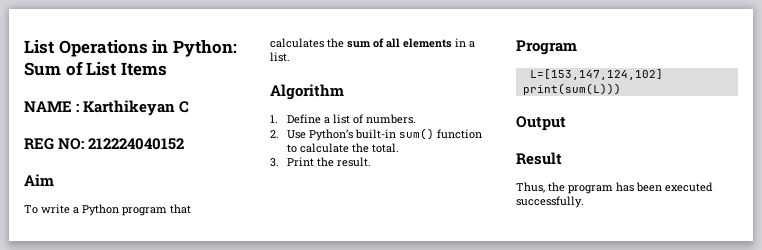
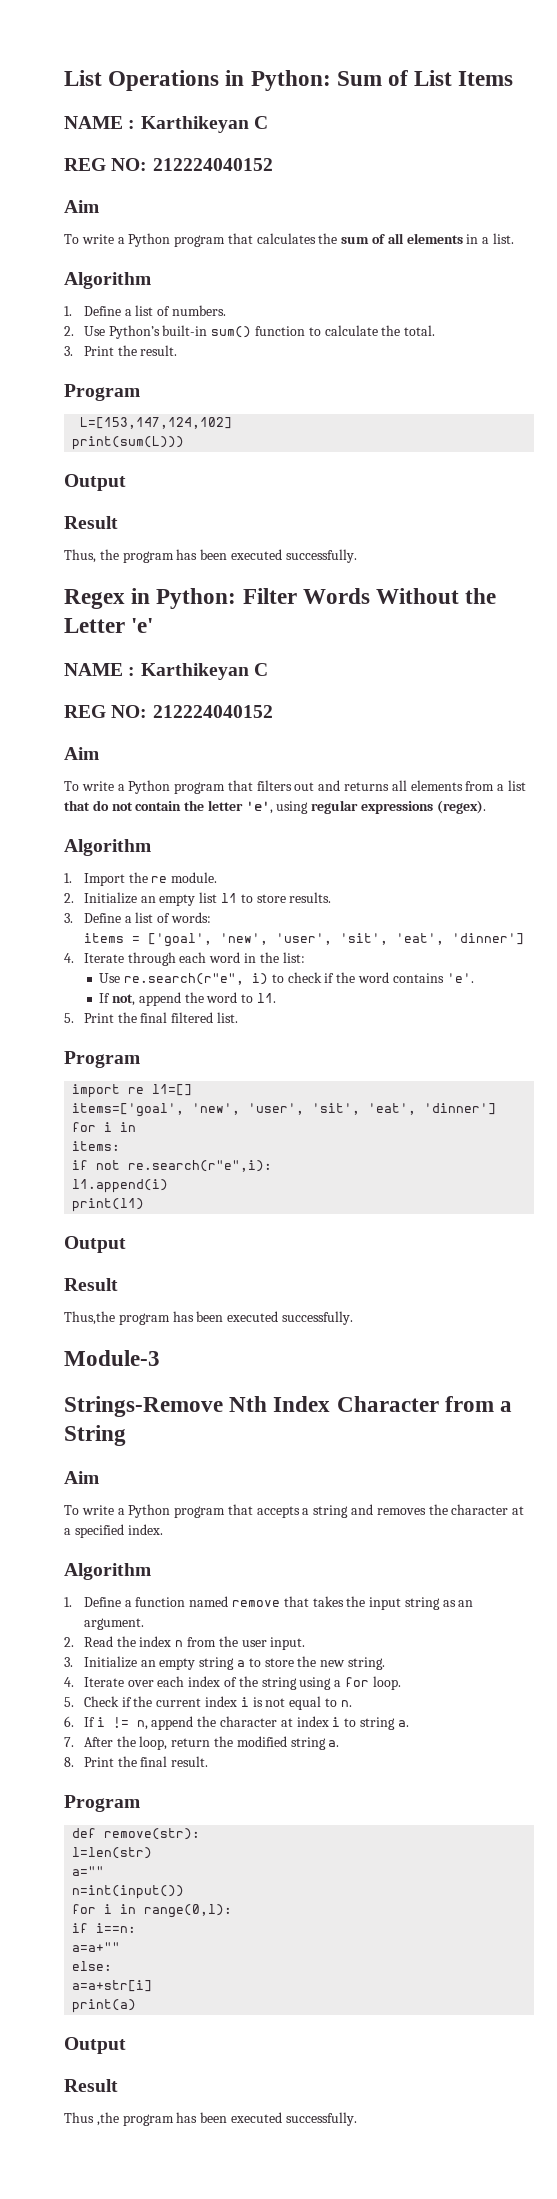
+ Regex in Python: Filter Words Without the Letter 'e'
+ NAME : Karthikeyan C
+ REG NO: 212224040152
+ Aim
+ To write a Python program that filters out and returns all elements from a list that do not contain the letter 'e', using regular expressions (regex).
+ Algorithm
+ 1. Import the re module.
+ 2. Initialize an empty list l1 to store results.
+ 3. Define a list of words:
+ items = ['goal', 'new', 'user', 'sit', 'eat', 'dinner']
+ 4. Iterate through each word in the list:
+ Use re.search(r"e", i) to check if the word contains 'e'.
+ If not, append the word to l1.
+ 5. Print the final filtered list.
+ Program
+ import re l1=[]
+ items=['goal', 'new', 'user', 'sit', 'eat', 'dinner'] for i in
+ items:
+ if not re.search(r"e",i):
+ l1.append(i)
+ print(l1)
+ Output
+ Result
+ Thus,the program has been executed successfully.
+ Module-3
+ Strings-Remove Nth Index Character from a String
+ Aim
+ To write a Python program that accepts a string and removes the character at a specified index.
+ Algorithm
+ 1. Define a function named remove that takes the input string as an argument.
+ 2. Read the index n from the user input.
+ 3. Initialize an empty string a to store the new string.
+ 4. Iterate over each index of the string using a for loop.
+ 5. Check if the current index i is not equal to n.
+ 6. If i != n, append the character at index i to string a.
+ 7. After the loop, return the modified string a.
+ 8. Print the final result.
+ Program
+ def remove(str):
+ l=len(str)
+ a=""
+ n=int(input())
+ for i in range(0,l):
+ if i==n:
+ a=a+""
+ else:
+ a=a+str[i]
+ print(a)
+ Output
+ Result
+ Thus ,the program has been executed successfully.

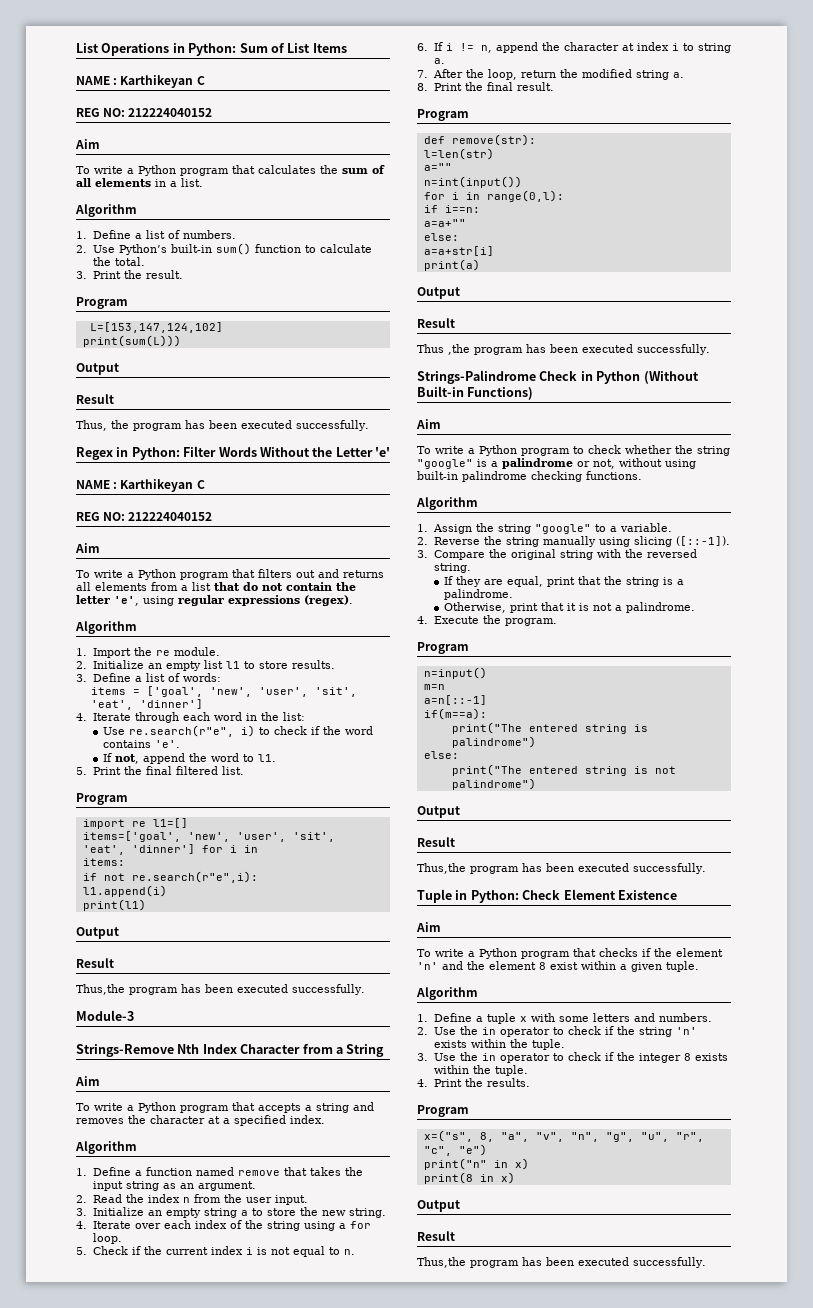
+ Strings-Palindrome Check in Python (Without Built-in Functions)
+ Aim
+ To write a Python program to check whether the string "google" is a palindrome or not, without using built-in palindrome checking functions.
+ Algorithm
+ 1. Assign the string "google" to a variable.
+ 2. Reverse the string manually using slicing ([::-1]).
+ 3. Compare the original string with the reversed string.
+ If they are equal, print that the string is a palindrome.
+ Otherwise, print that it is not a palindrome.
+ 4. Execute the program.
+ Program
+ n=input()
+ m=n
+ a=n[::-1]
+ if(m==a):
+ print("The entered string is palindrome")
+ else:
+ print("The entered string is not palindrome")
+ Output
+ Result
+ Thus,the program has been executed successfully.
+ Tuple in Python: Check Element Existence
+ Aim
+ To write a Python program that checks if the element 'n' and the element 8 exist within a given tuple.
+ Algorithm
+ 1. Define a tuple x with some letters and numbers.
+ 2. Use the in operator to check if the string 'n' exists within the tuple.
+ 3. Use the in operator to check if the integer 8 exists within the tuple.
+ 4. Print the results.
+ Program
+ x=("s", 8, "a", "v", "n", "g", "u", "r", "c", "e")
+ print("n" in x)
+ print(8 in x)
+ Output
+ Result
+ Thus,the program has been executed successfully.

